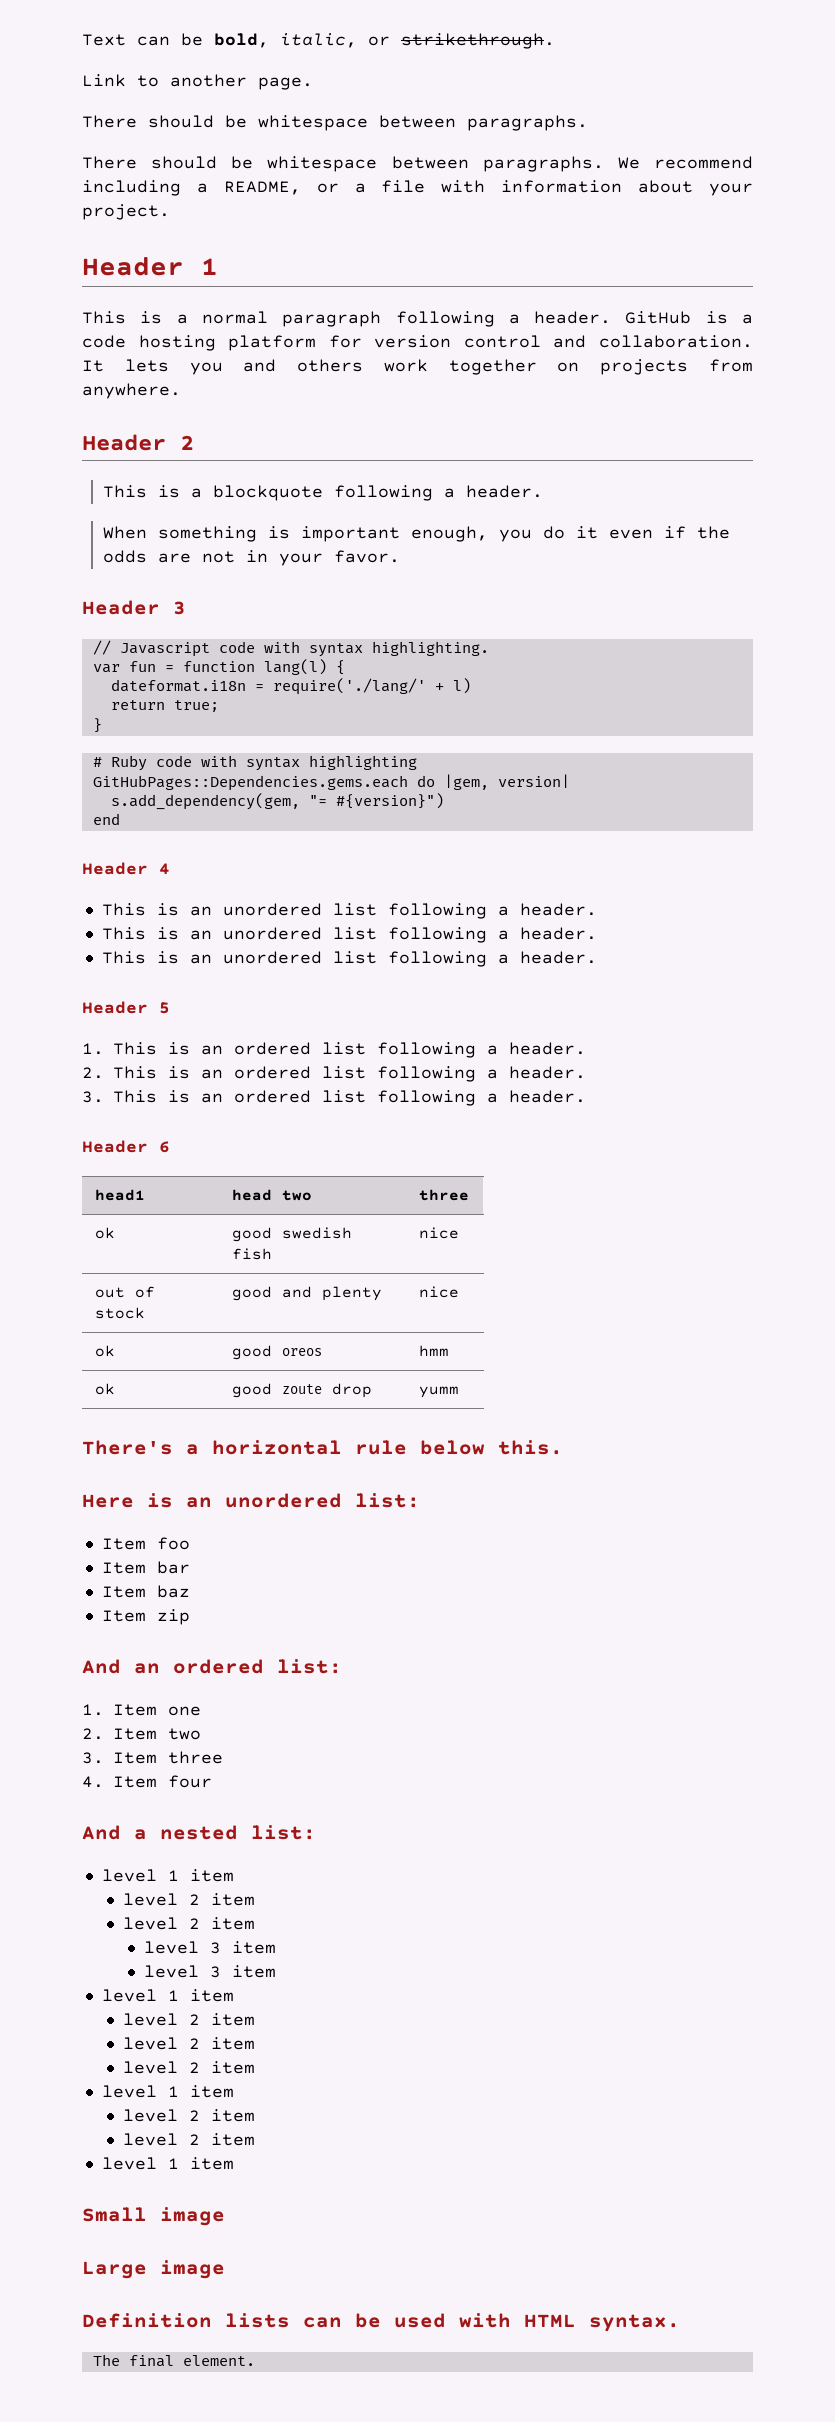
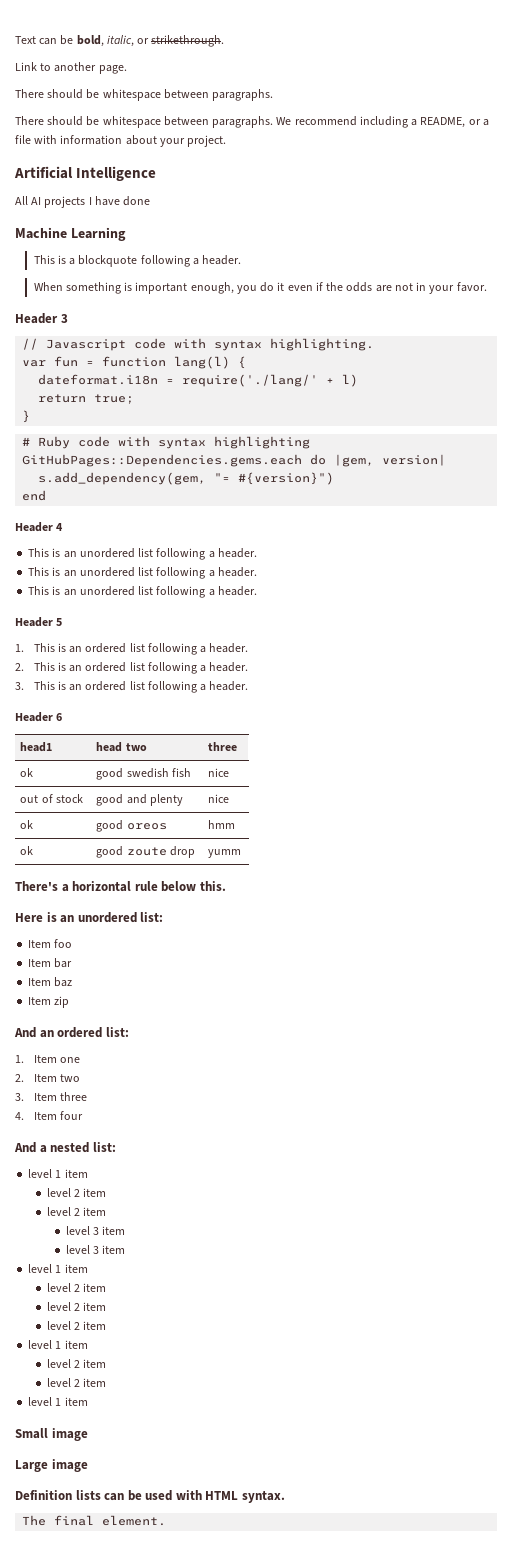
- Header 1
- This is a normal paragraph following a header. GitHub is a code hosting platform for version control and collaboration. It lets you and others work together on projects from anywhere.
- Header 2
+ Artificial Intelligence
+ All AI projects I have done
+ Machine Learning

